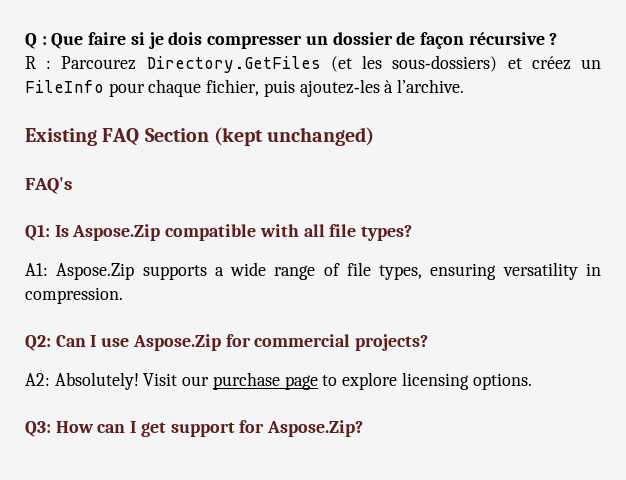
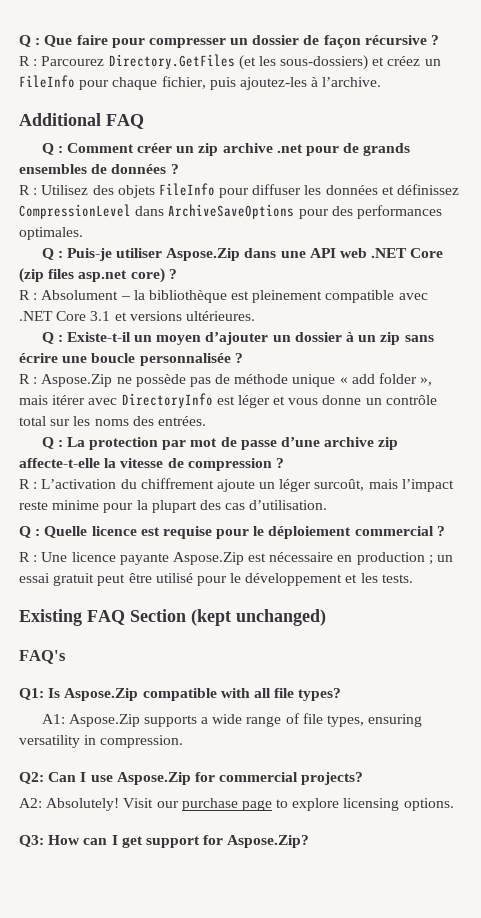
- Q : Que faire si je dois compresser un dossier de façon récursive ?
+ Q : Que faire pour compresser un dossier de façon récursive ?
+ Additional FAQ
+ Q : Comment créer un zip archive .net pour de grands ensembles de données ?
+ R : Utilisez des objets FileInfo pour diffuser les données et définissez CompressionLevel dans ArchiveSaveOptions pour des performances optimales.
+ Q : Puis‑je utiliser Aspose.Zip dans une API web .NET Core (zip files asp.net core) ?
+ R : Absolument – la bibliothèque est pleinement compatible avec .NET Core 3.1 et versions ultérieures.
+ Q : Existe‑t‑il un moyen d’ajouter un dossier à un zip sans écrire une boucle personnalisée ?
+ R : Aspose.Zip ne possède pas de méthode unique « add folder », mais itérer avec DirectoryInfo est léger et vous donne un contrôle total sur les noms des entrées.
+ Q : La protection par mot de passe d’une archive zip affecte‑t‑elle la vitesse de compression ?
+ R : L’activation du chiffrement ajoute un léger surcoût, mais l’impact reste minime pour la plupart des cas d’utilisation.
+ Q : Quelle licence est requise pour le déploiement commercial ?
+ R : Une licence payante Aspose.Zip est nécessaire en production ; un essai gratuit peut être utilisé pour le développement et les tests.

